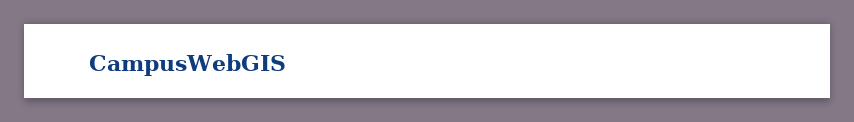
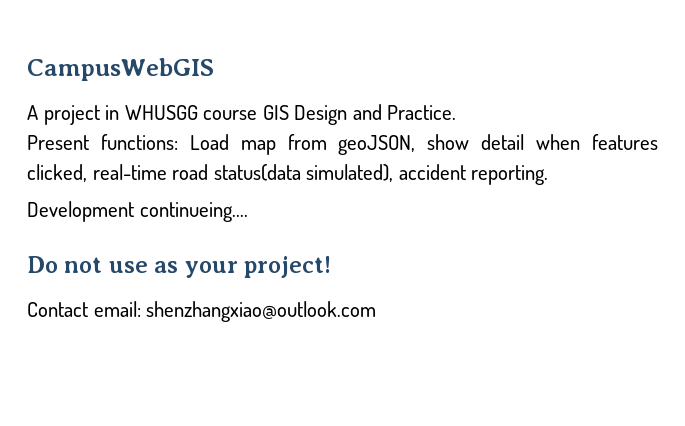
+ A project in WHUSGG course GIS Design and Practice.
+ Present functions: Load map from geoJSON, show detail when features clicked, real-time road status(data simulated), accident reporting.
+ Development continueing....
+ Do not use as your project!
+ Contact email: shenzhangxiao@outlook.com

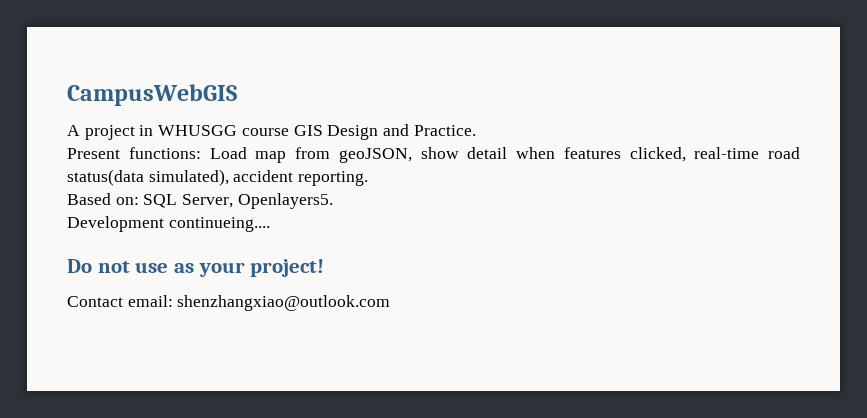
+ Based on: SQL Server, Openlayers5.

